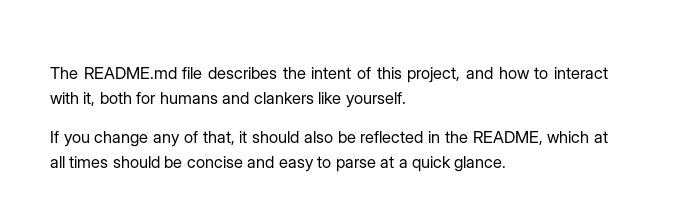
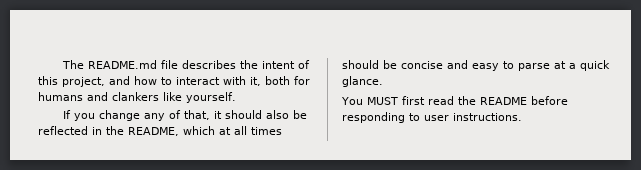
+ You MUST first read the README before responding to user instructions.

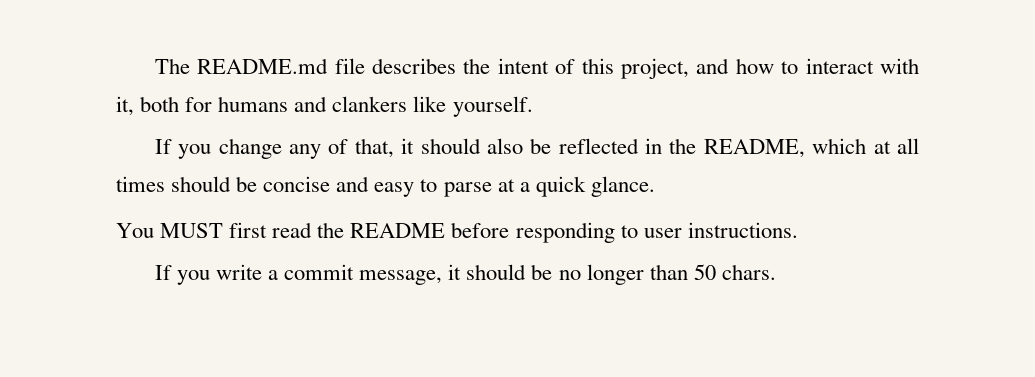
+ If you write a commit message, it should be no longer than 50 chars.

